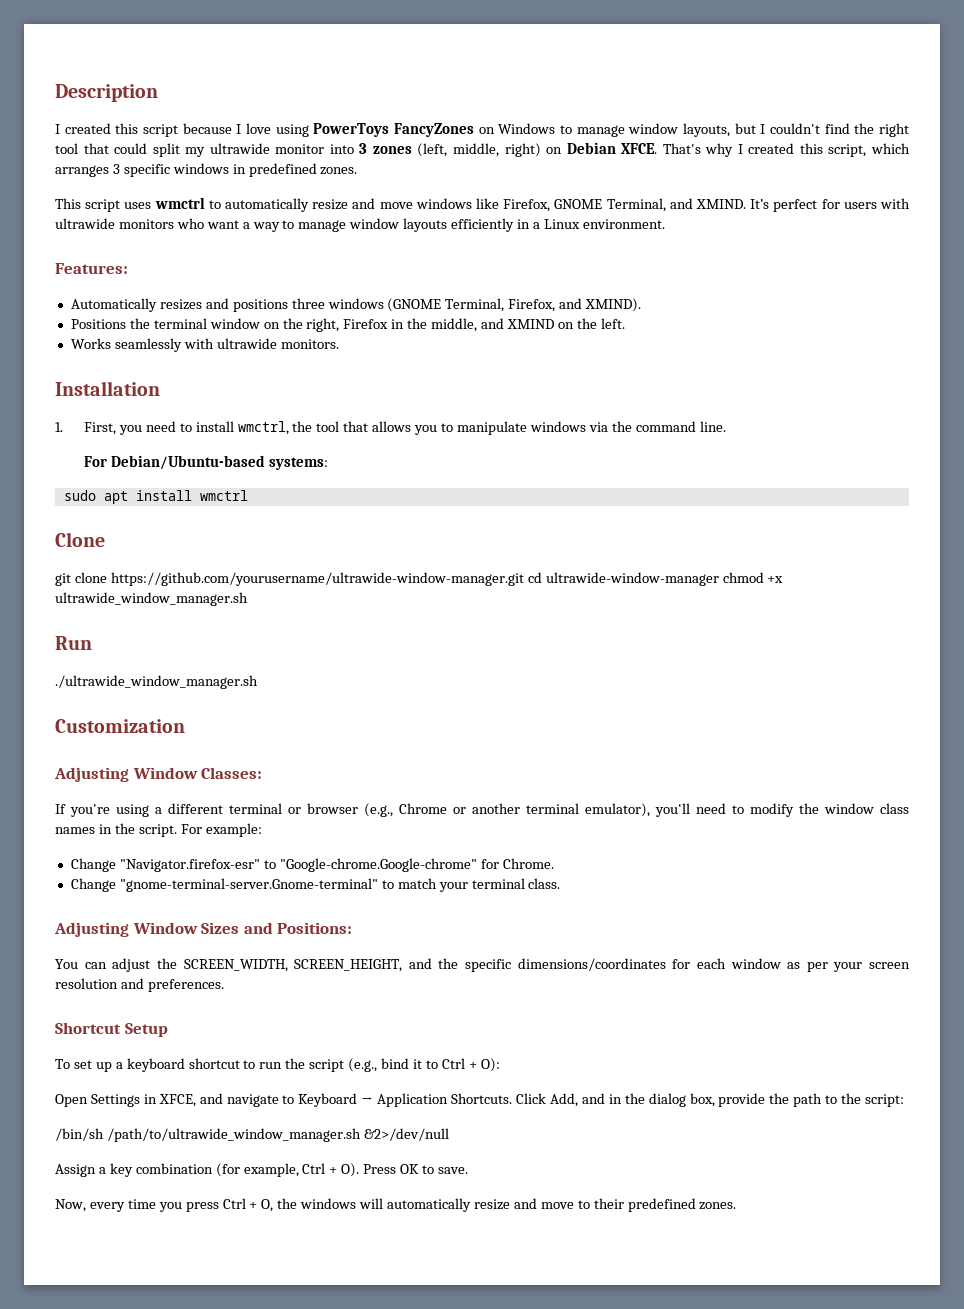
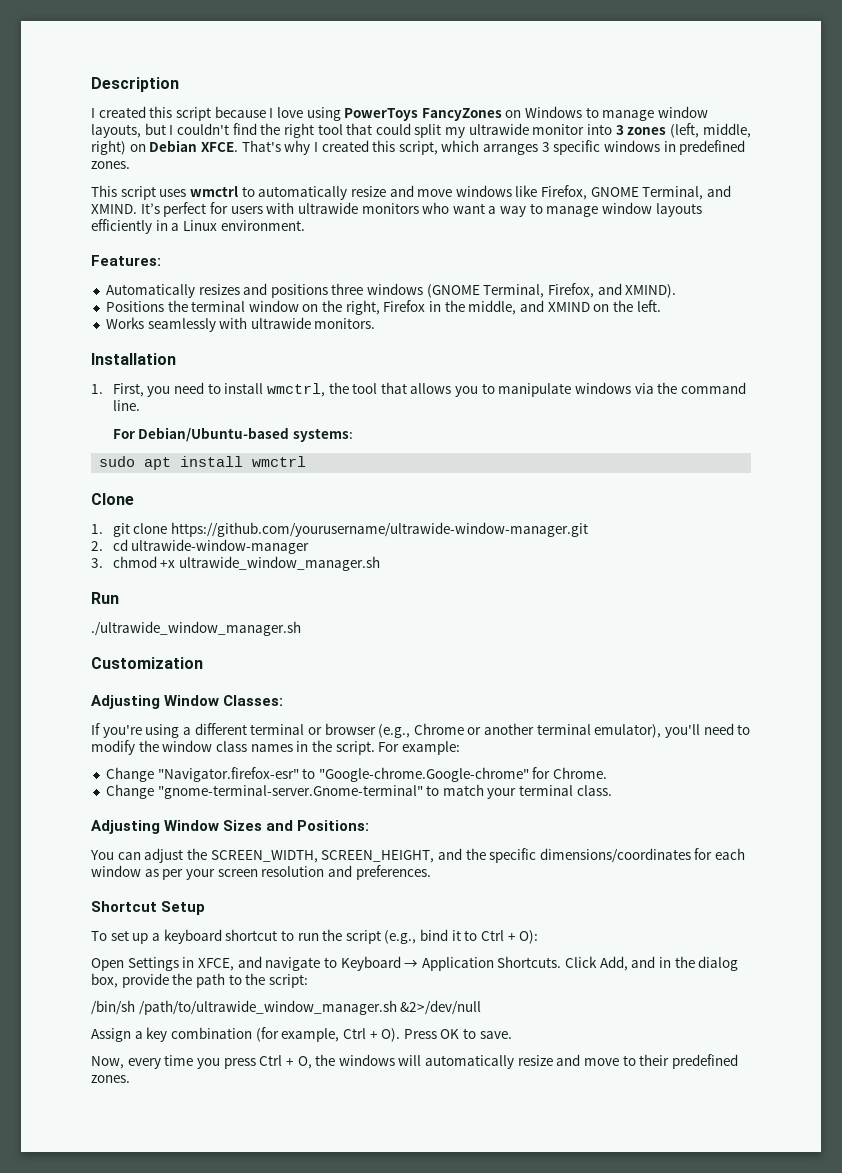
- git clone https://github.com/yourusername/ultrawide-window-manager.git cd ultrawide-window-manager chmod +x ultrawide_window_manager.sh
+ 1. git clone https://github.com/yourusername/ultrawide-window-manager.git
+ 2. cd ultrawide-window-manager
+ 3. chmod +x ultrawide_window_manager.sh

